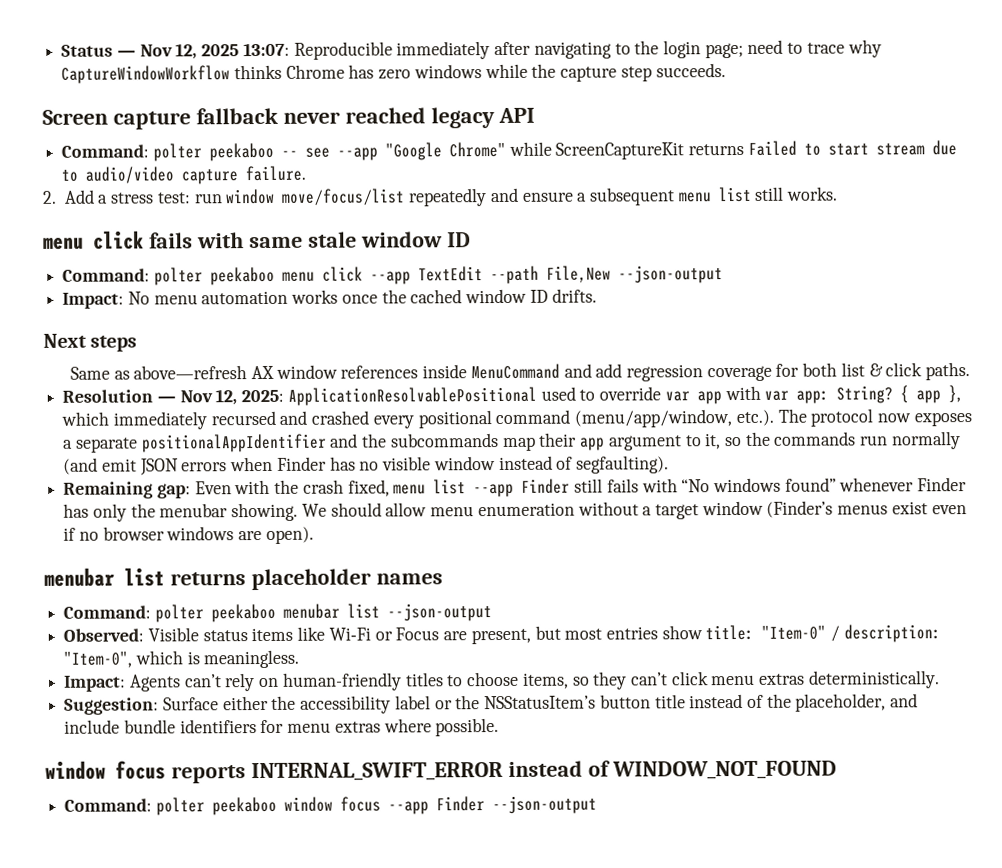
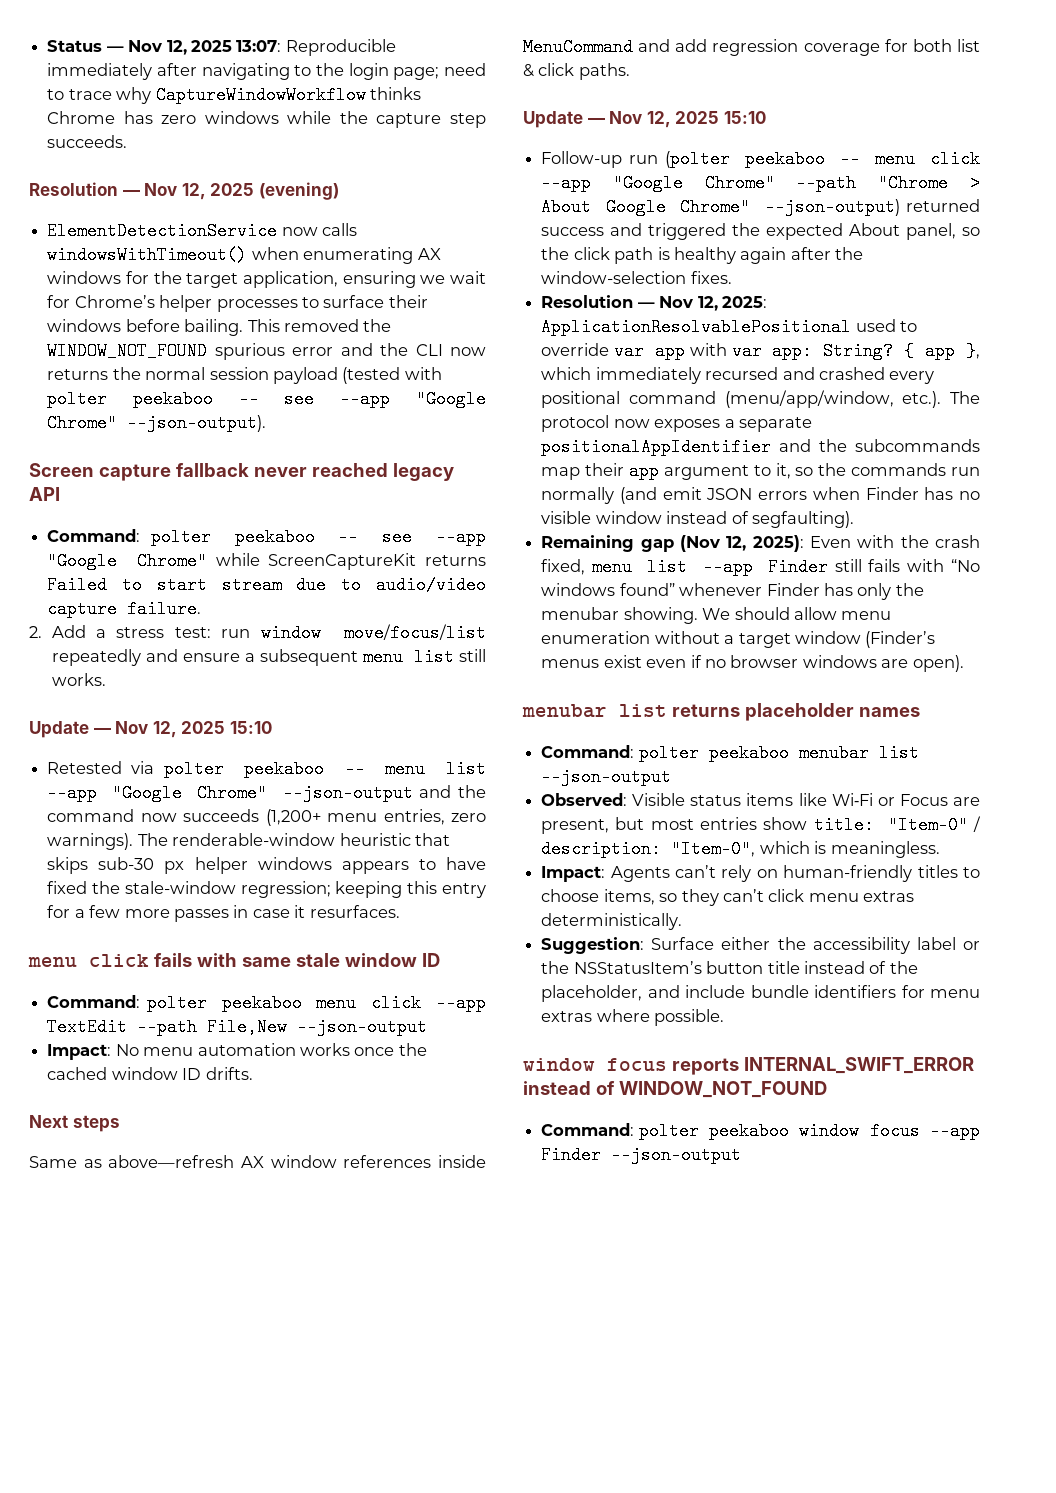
+ Resolution — Nov 12, 2025 (evening)
+ ElementDetectionService now calls windowsWithTimeout() when enumerating AX windows for the target application, ensuring we wait for Chrome’s helper processes to surface their windows before bailing. This removed the WINDOW_NOT_FOUND spurious error and the CLI now returns the normal session payload (tested with polter peekaboo -- see --app "Google Chrome" --json-output).
  2. Add a stress test: run window move/focus/list repeatedly and ensure a subsequent menu list still works.
+ Update — Nov 12, 2025 15:10
+ Retested via polter peekaboo -- menu list --app "Google Chrome" --json-output and the command now succeeds (1,200+ menu entries, zero warnings). The renderable-window heuristic that skips sub-30 px helper windows appears to have fixed the stale-window regression; keeping this entry for a few more passes in case it resurfaces.
  Same as above—refresh AX window references inside MenuCommand and add regression coverage for both list & click paths.
+ Update — Nov 12, 2025 15:10
+ Follow-up run (polter peekaboo -- menu click --app "Google Chrome" --path "Chrome > About Google Chrome" --json-output) returned success and triggered the expected About panel, so the click path is healthy again after the window-selection fixes.
- Remaining gap: Even with the crash fixed, menu list --app Finder still fails with “No windows found” whenever Finder has only the menubar showing.
+ Remaining gap (Nov 12, 2025): Even with the crash fixed, menu list --app Finder still fails with “No windows found” whenever Finder has only the menubar showing.

